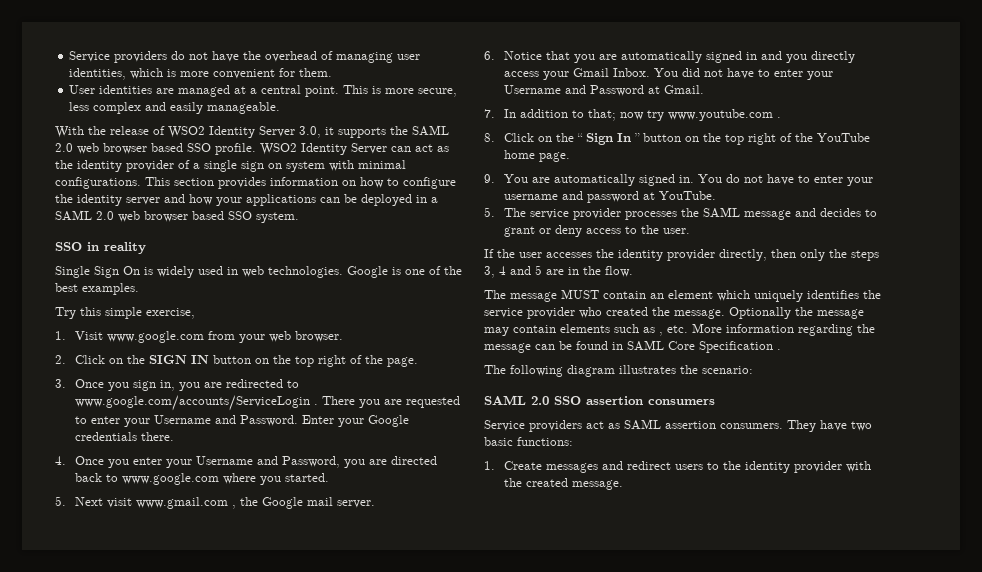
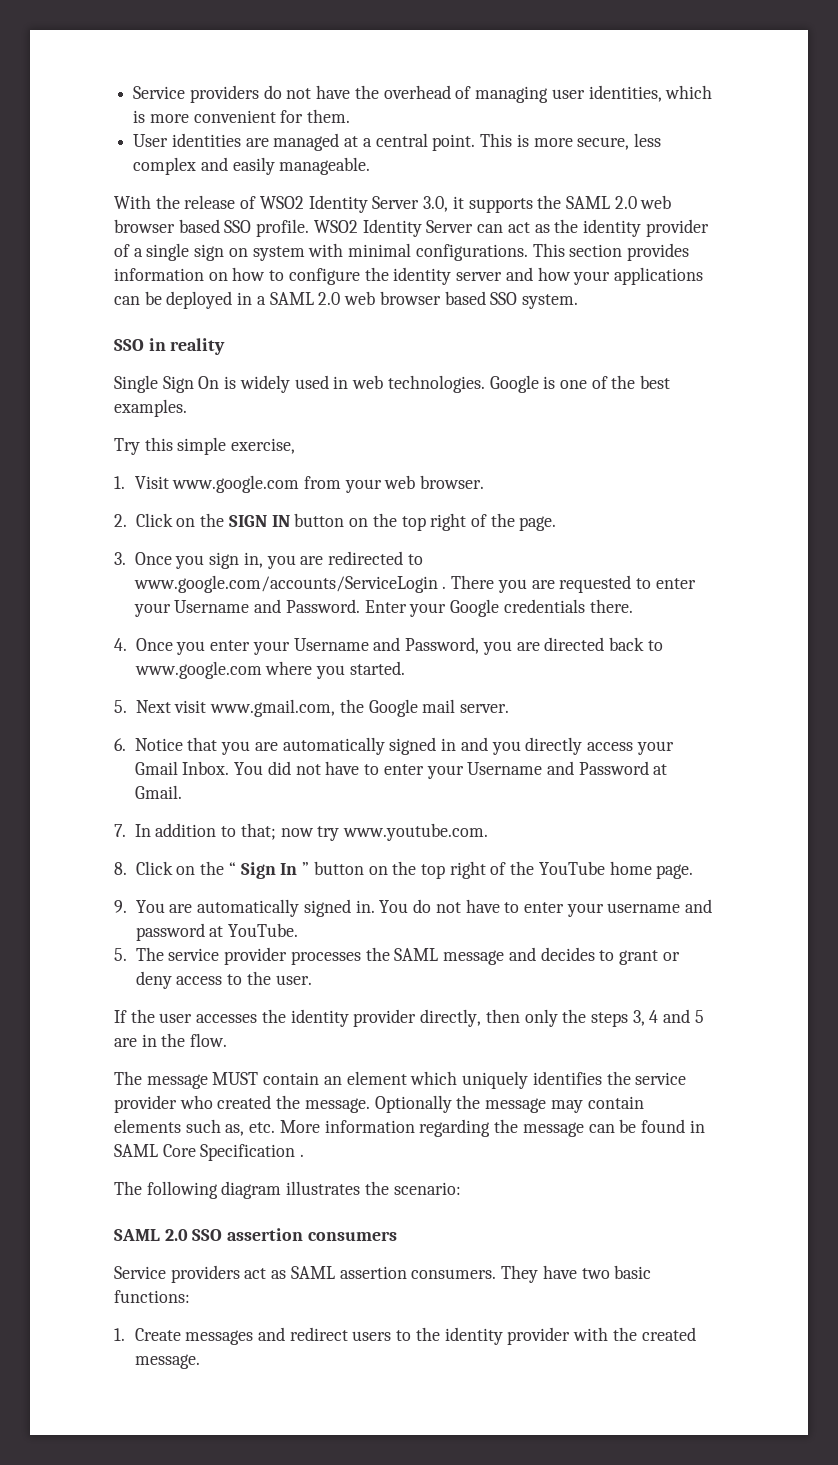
- 5. Next visit www.gmail.com , the Google mail server.
+ 5. Next visit www.gmail.com, the Google mail server.
- 7. In addition to that; now try www.youtube.com .
+ 7. In addition to that; now try www.youtube.com.
- Optionally the message may contain elements such as , etc. More information regarding the message can be found in SAML Core Specification .
+ Optionally the message may contain elements such as, etc. More information regarding the message can be found in SAML Core Specification .

